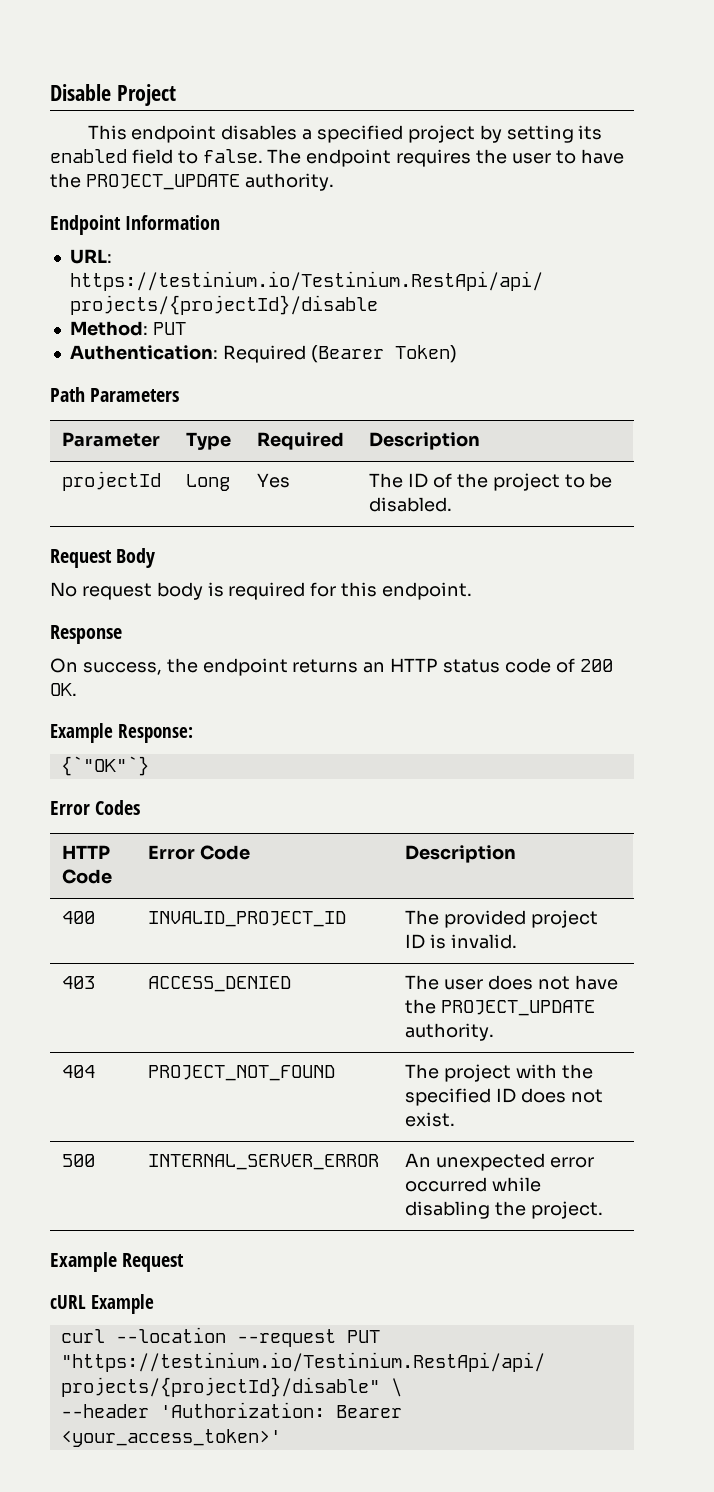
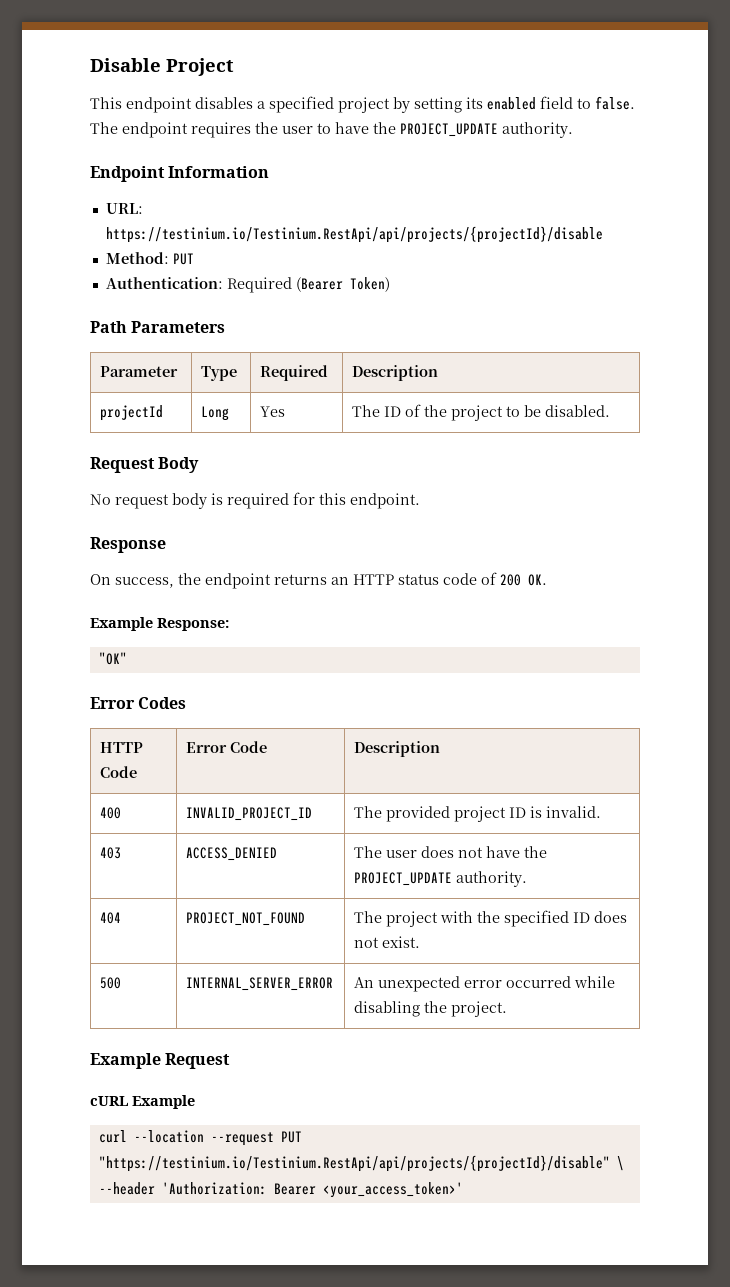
- {`"OK"`}
+ "OK"

